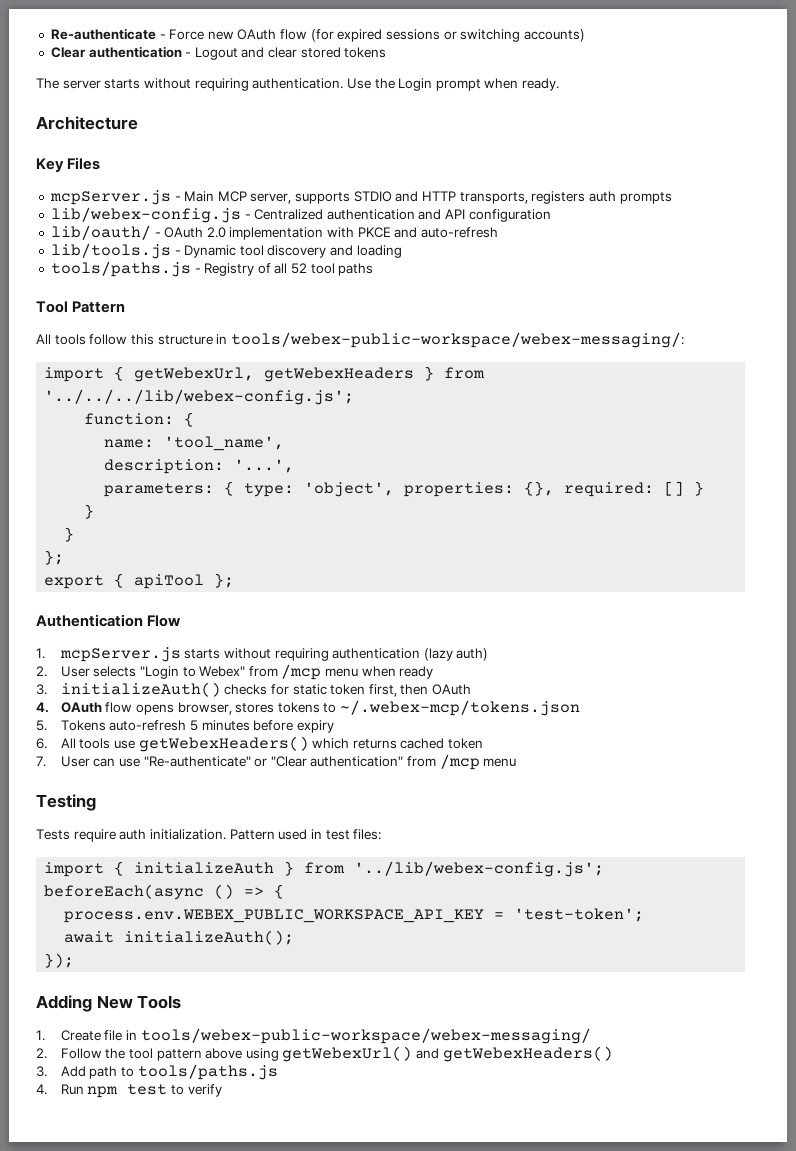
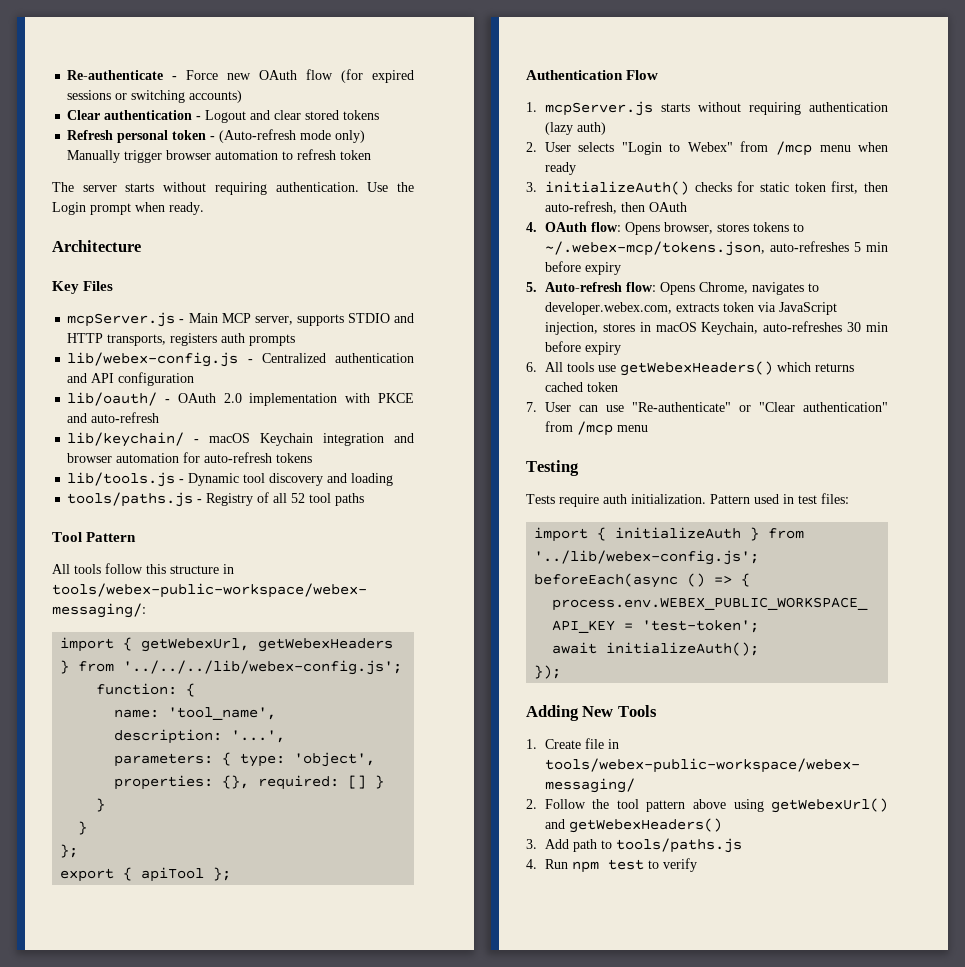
+ Refresh personal token - (Auto-refresh mode only) Manually trigger browser automation to refresh token
+ lib/keychain/ - macOS Keychain integration and browser automation for auto-refresh tokens
- 3. initializeAuth() checks for static token first, then OAuth
+ 3. initializeAuth() checks for static token first, then auto-refresh, then OAuth
- 4. OAuth flow opens browser, stores tokens to ~/.webex-mcp/tokens.json
- 5. Tokens auto-refresh 5 minutes before expiry
+ 4. OAuth flow: Opens browser, stores tokens to ~/.webex-mcp/tokens.json, auto-refreshes 5 min before expiry
+ 5. Auto-refresh flow: Opens Chrome, navigates to developer.webex.com, extracts token via JavaScript injection, stores in macOS Keychain, auto-refreshes 30 min before expiry

